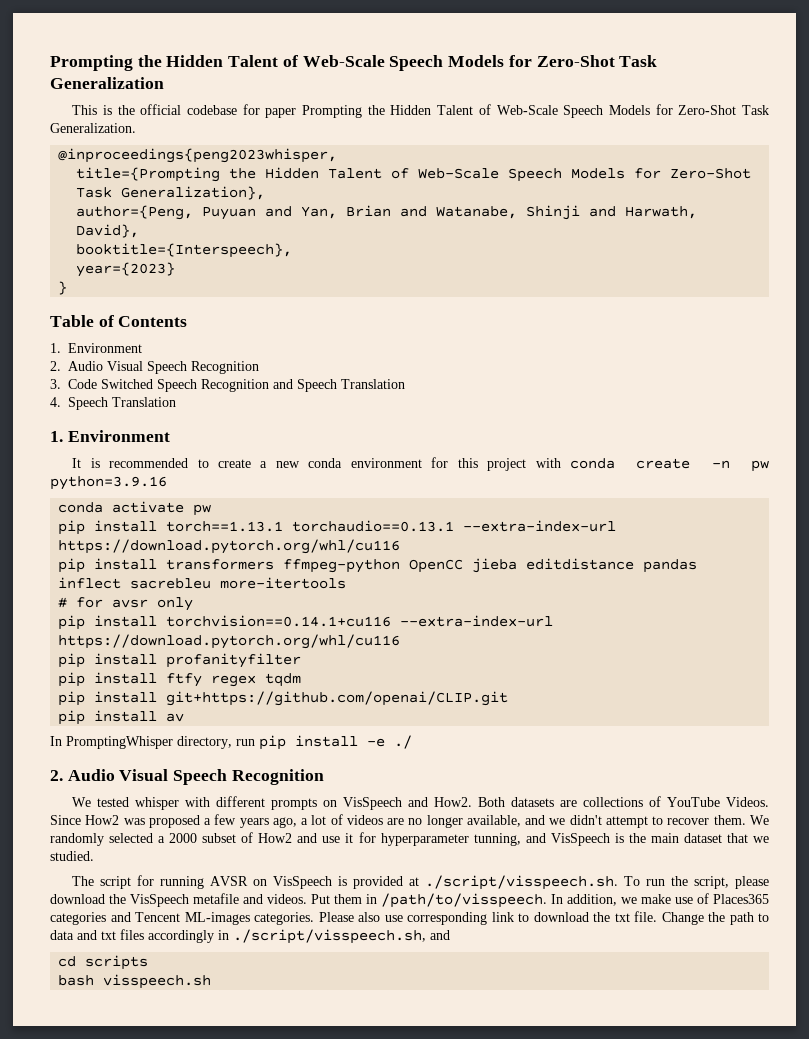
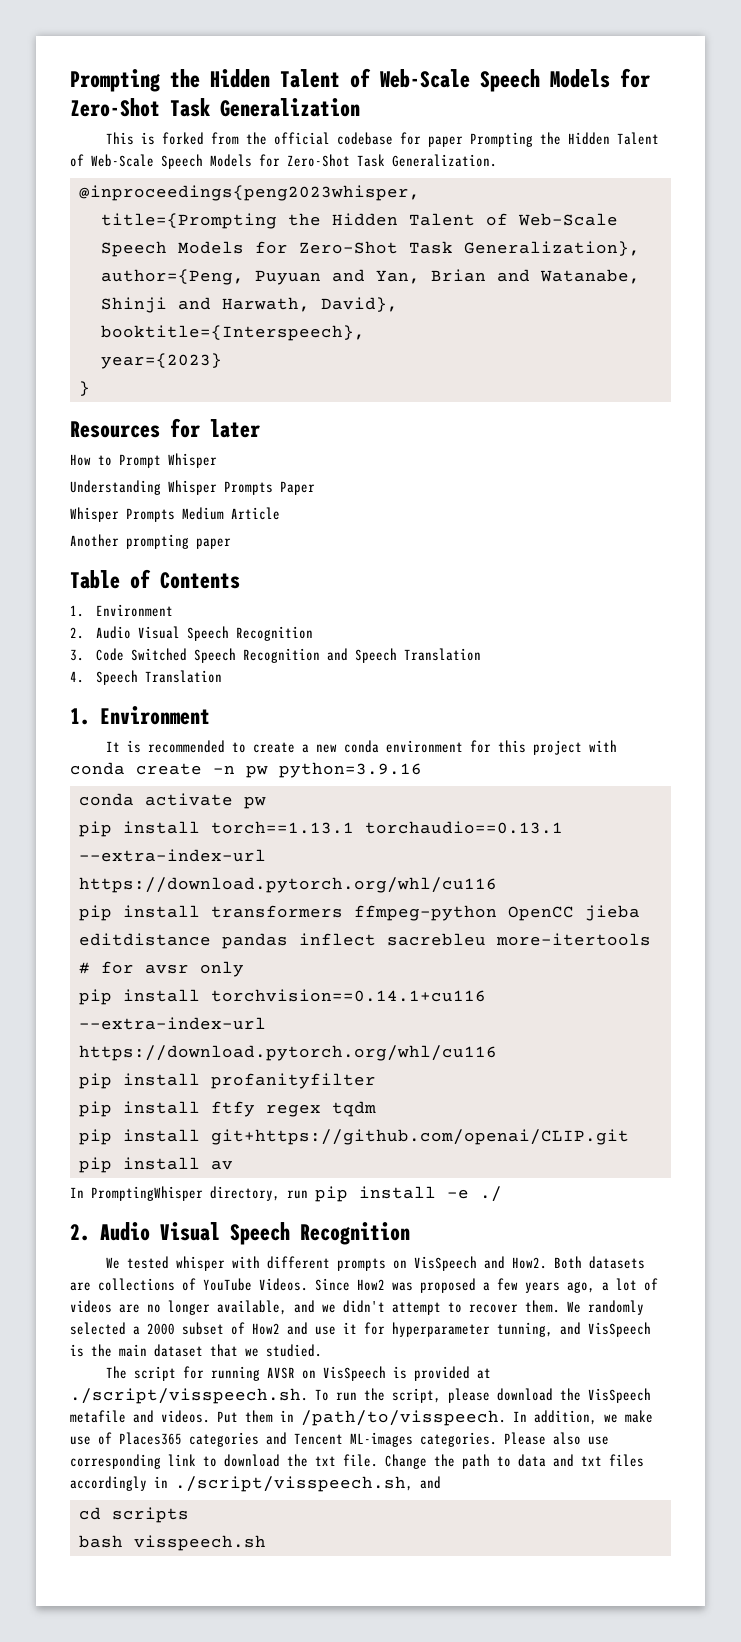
- This is the official codebase for paper Prompting the Hidden Talent of Web-Scale Speech Models for Zero-Shot Task Generalization.
+ This is forked from the official codebase for paper Prompting the Hidden Talent of Web-Scale Speech Models for Zero-Shot Task Generalization.
+ Resources for later
+ How to Prompt Whisper
+ Understanding Whisper Prompts Paper
+ Whisper Prompts Medium Article
+ Another prompting paper

